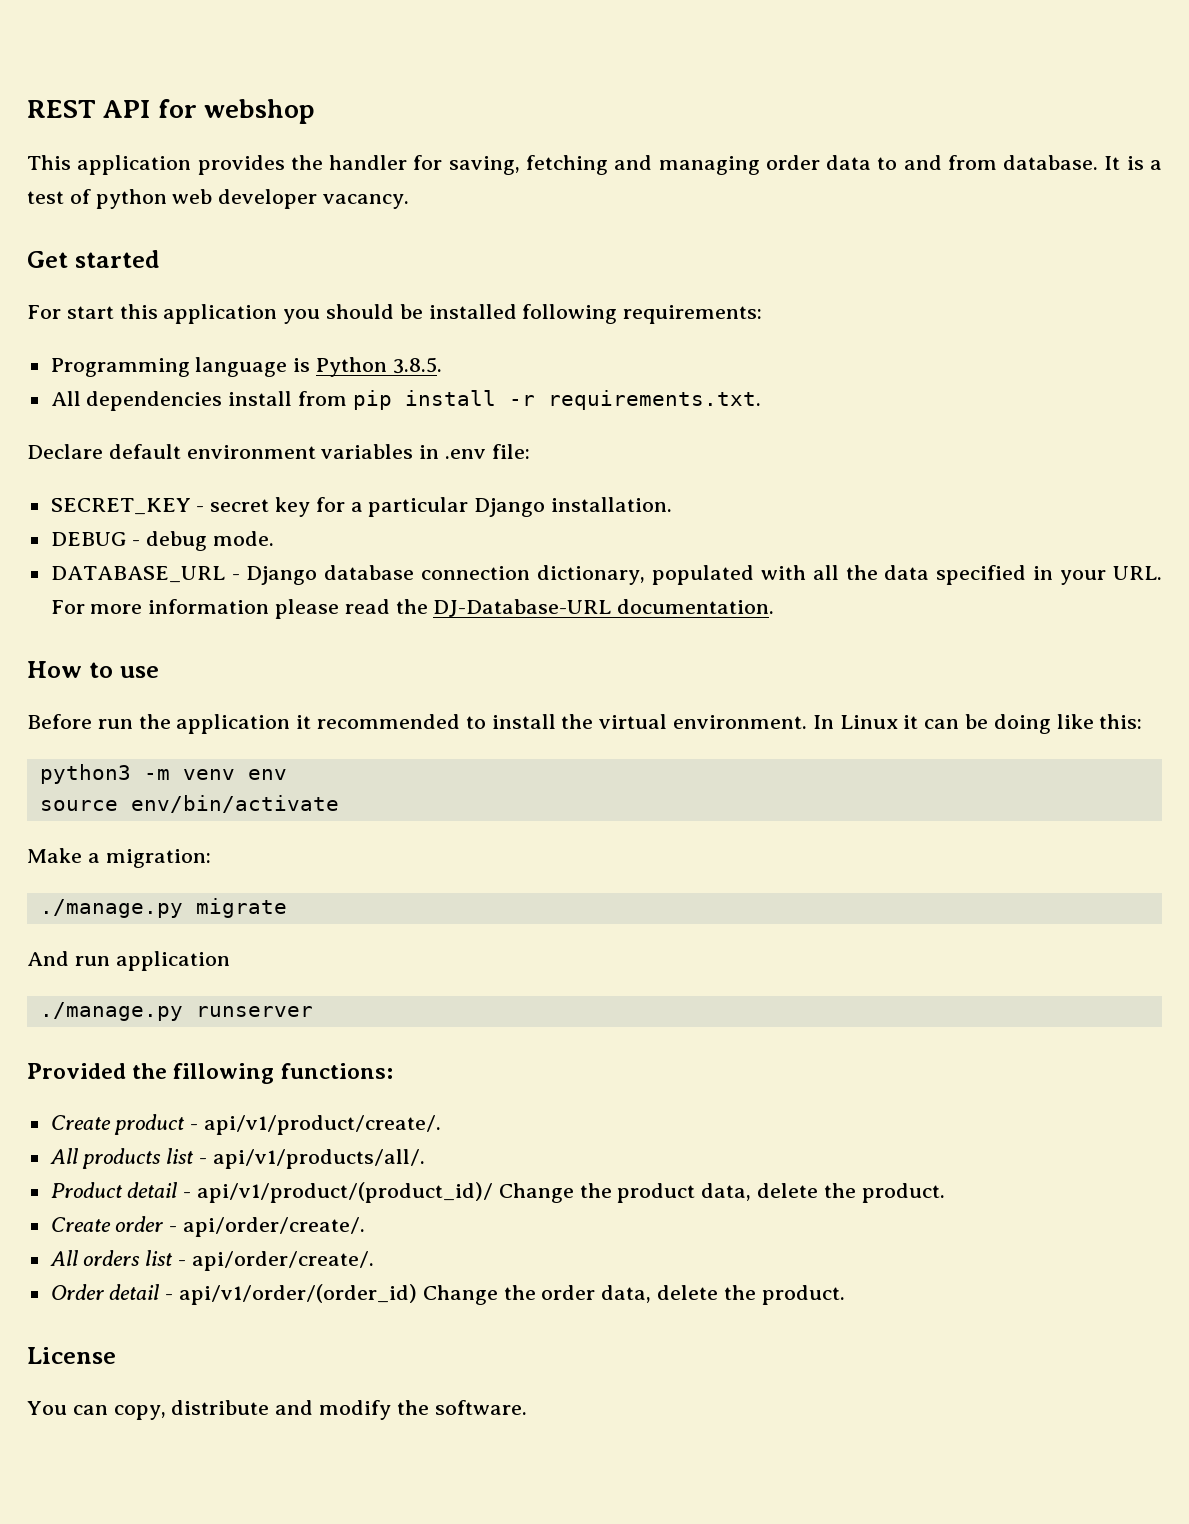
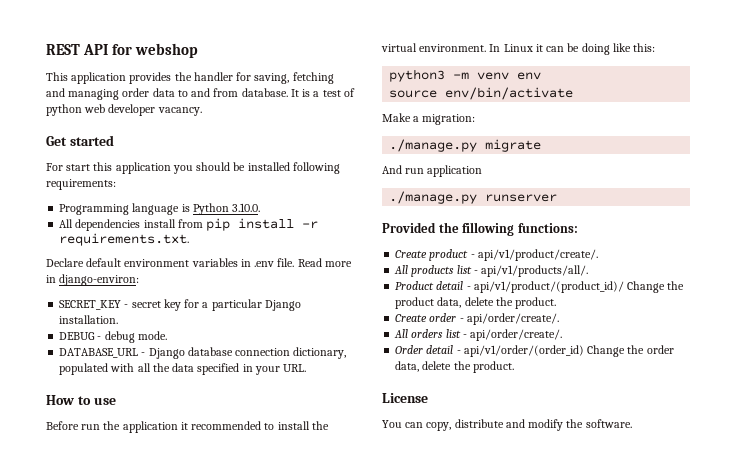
- Programming language is Python 3.8.5.
+ Programming language is Python 3.10.0.
- Declare default environment variables in .env file:
+ Declare default environment variables in .env file. Read more in django-environ:
- DATABASE_URL - Django database connection dictionary, populated with all the data specified in your URL. For more information please read the DJ-Database-URL documentation.
+ DATABASE_URL - Django database connection dictionary, populated with all the data specified in your URL.

